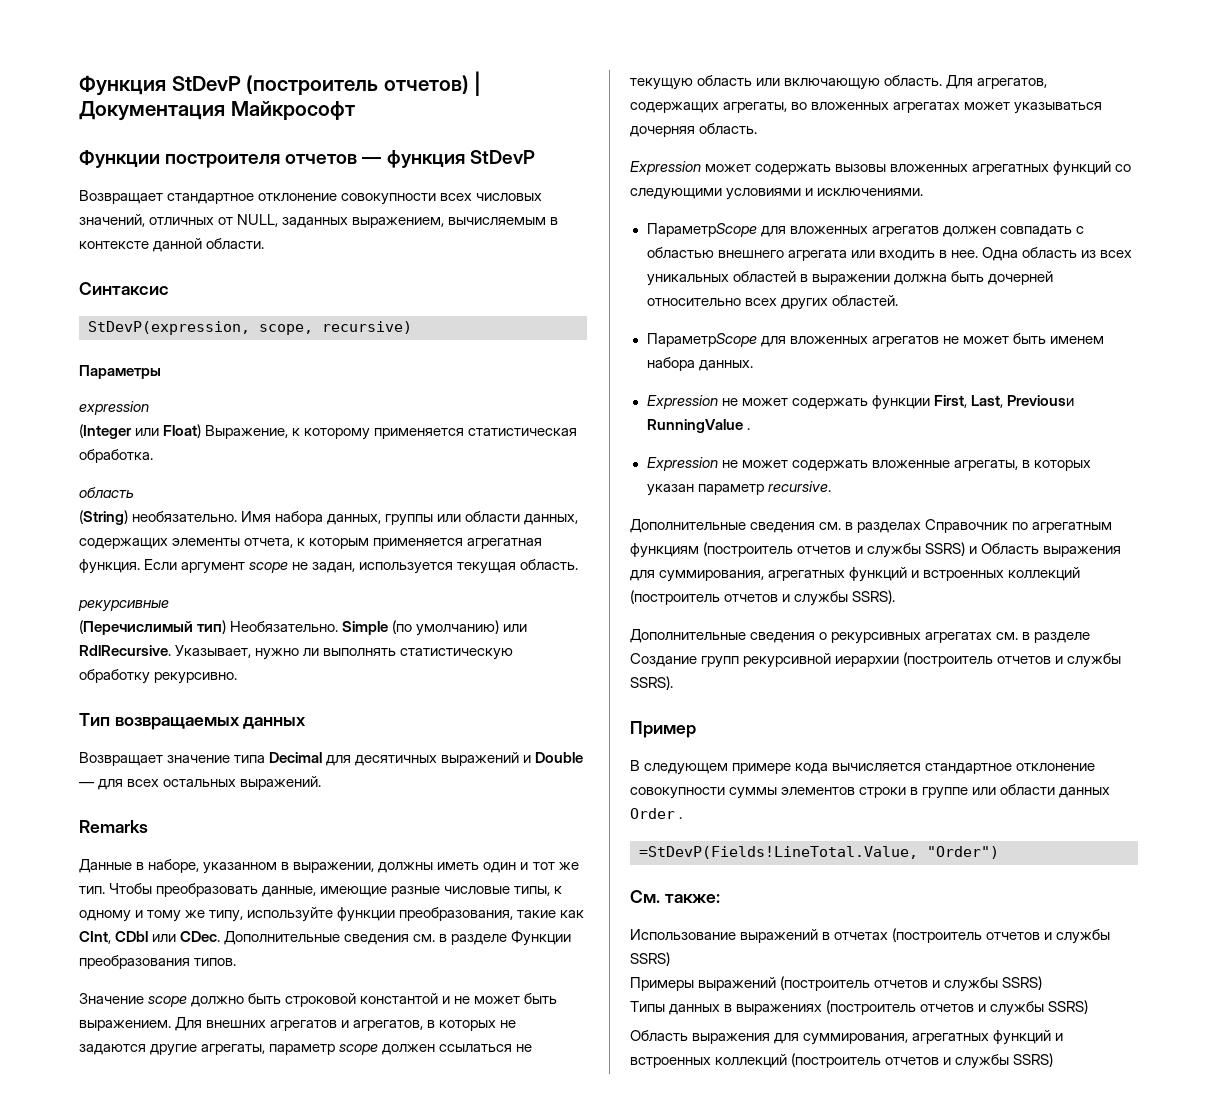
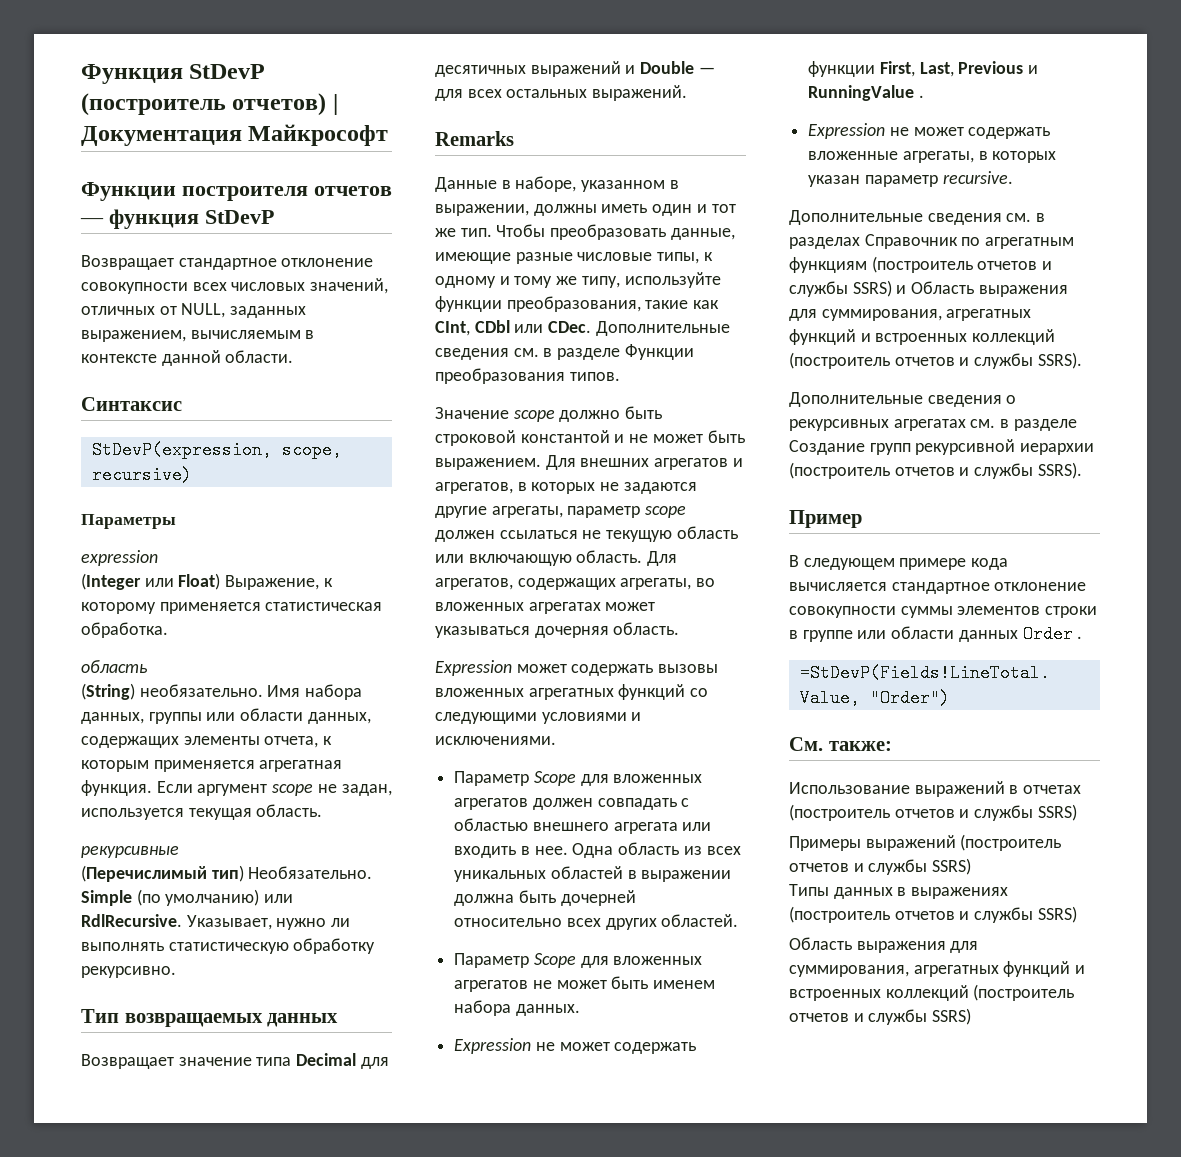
- ПараметрScope для вложенных агрегатов должен совпадать с областью внешнего агрегата или входить в нее.
+ Параметр Scope для вложенных агрегатов должен совпадать с областью внешнего агрегата или входить в нее.
- ПараметрScope для вложенных агрегатов не может быть именем набора данных.
+ Параметр Scope для вложенных агрегатов не может быть именем набора данных.
- Expression не может содержать функции First, Last, Previousи RunningValue .
+ Expression не может содержать функции First, Last, Previous и RunningValue .

